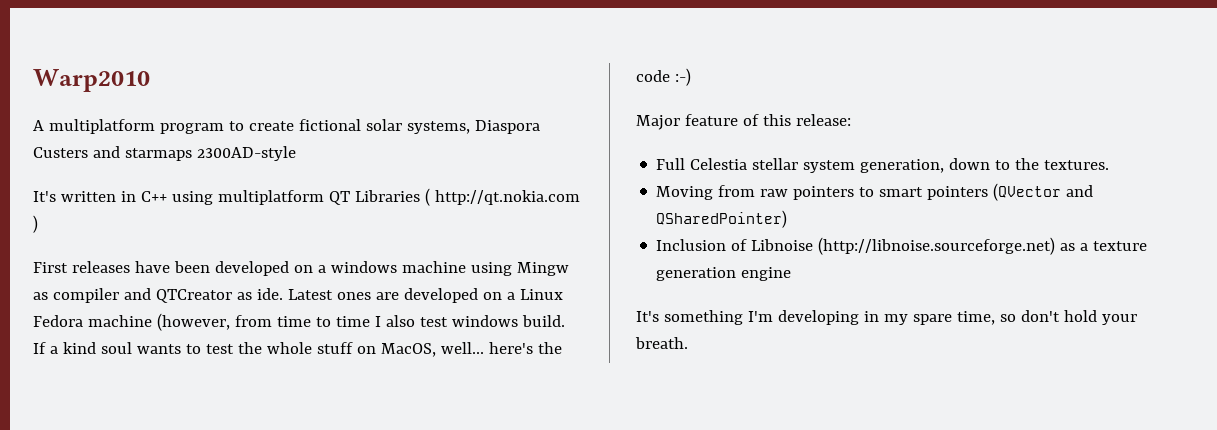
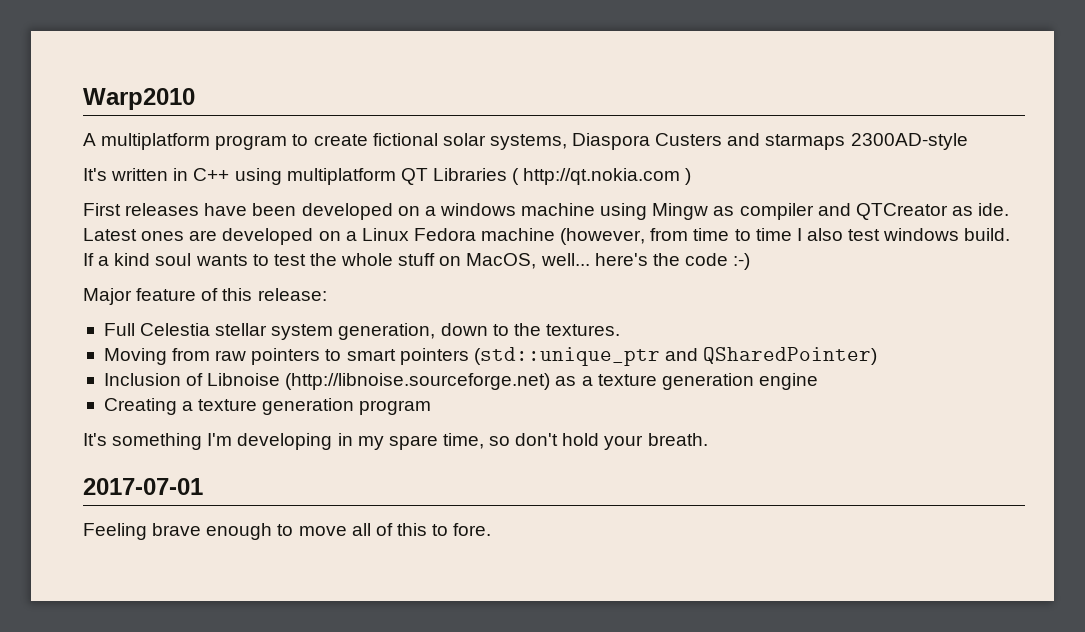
- Moving from raw pointers to smart pointers (QVector and QSharedPointer)
+ Moving from raw pointers to smart pointers (std::unique_ptr and QSharedPointer)
+ Creating a texture generation program
+ 2017-07-01
+ Feeling brave enough to move all of this to fore.

